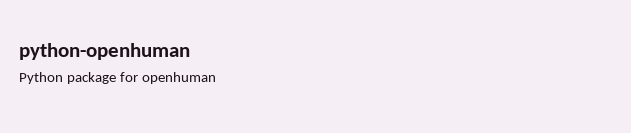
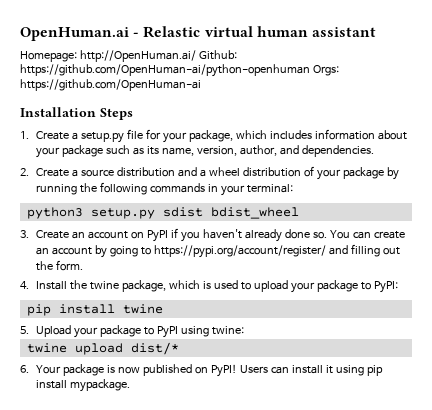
- python-openhuman
- Python package for openhuman
+ OpenHuman.ai - Relastic virtual human assistant
+ Homepage: http://OpenHuman.ai/ Github: https://github.com/OpenHuman-ai/python-openhuman Orgs: https://github.com/OpenHuman-ai
+ Installation Steps
+ 1. Create a setup.py file for your package, which includes information about your package such as its name, version, author, and dependencies.
+ 2. Create a source distribution and a wheel distribution of your package by running the following commands in your terminal:
+ python3 setup.py sdist bdist_wheel
+ 3. Create an account on PyPI if you haven't already done so. You can create an account by going to https://pypi.org/account/register/ and filling out the form.
+ 4. Install the twine package, which is used to upload your package to PyPI:
+ pip install twine
+ 5. Upload your package to PyPI using twine:
+ twine upload dist/*
+ 6. Your package is now published on PyPI! Users can install it using pip install mypackage.

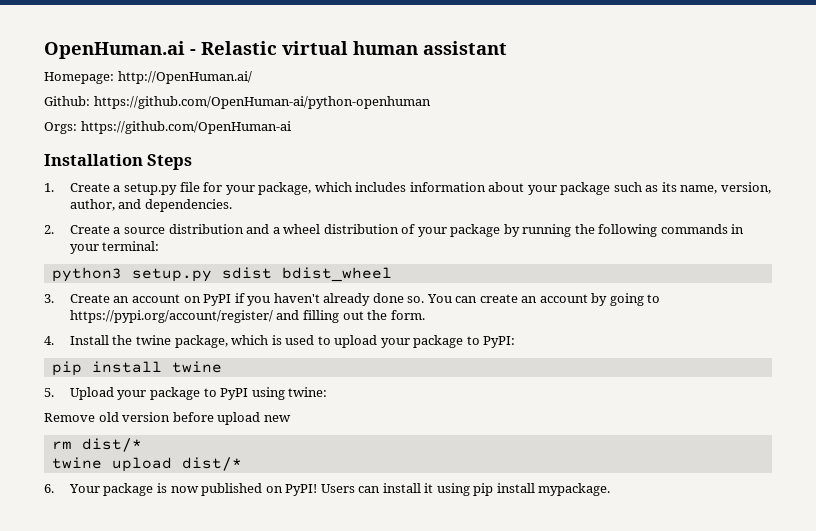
- Homepage: http://OpenHuman.ai/ Github: https://github.com/OpenHuman-ai/python-openhuman Orgs: https://github.com/OpenHuman-ai
+ Homepage: http://OpenHuman.ai/
+ Github: https://github.com/OpenHuman-ai/python-openhuman
+ Orgs: https://github.com/OpenHuman-ai
+ Remove old version before upload new
+ rm dist/*

